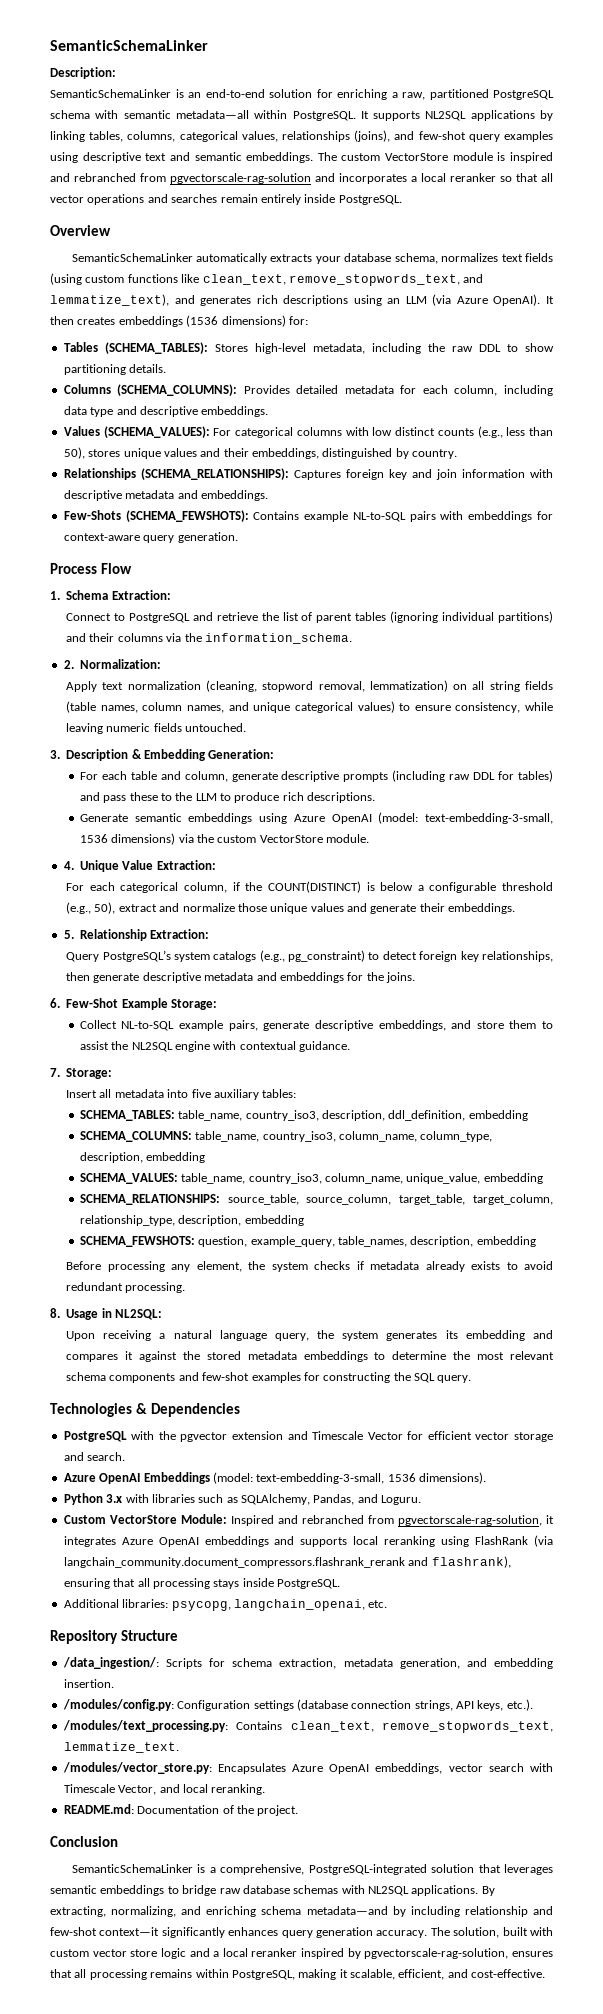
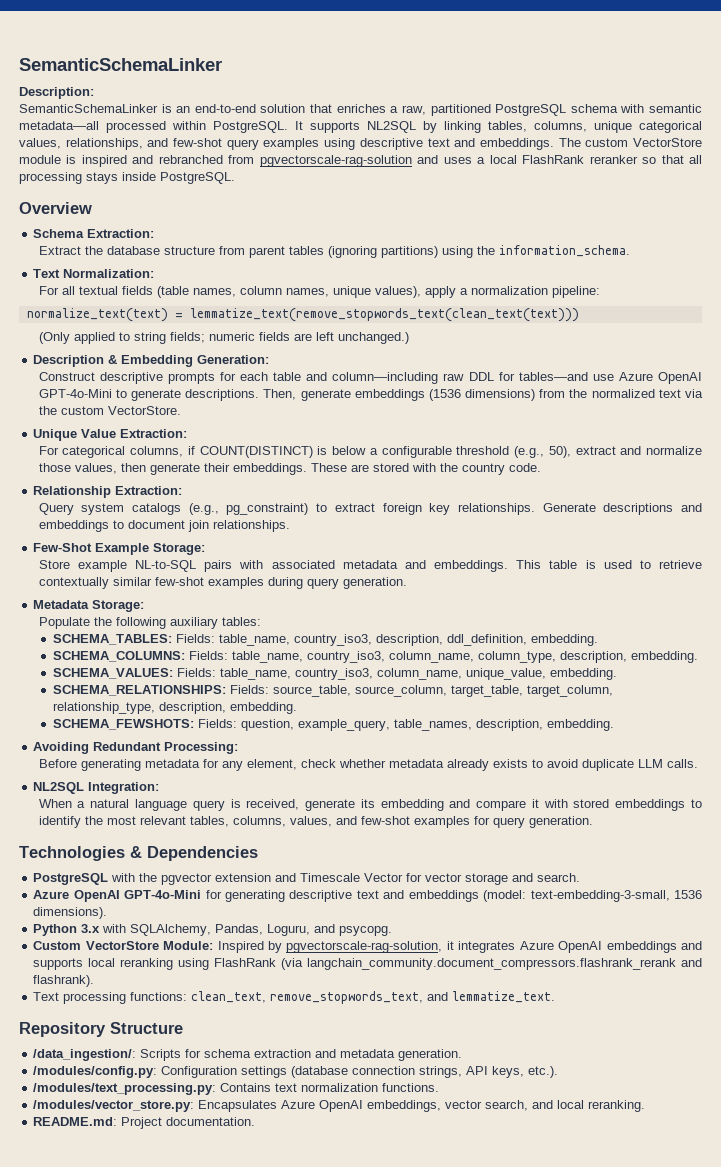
- SemanticSchemaLinker is an end-to-end solution for enriching a raw, partitioned PostgreSQL schema with semantic metadata—all within PostgreSQL.
+ SemanticSchemaLinker is an end-to-end solution that enriches a raw, partitioned PostgreSQL schema with semantic metadata—all processed within PostgreSQL.
- It supports NL2SQL applications by linking tables, columns, categorical values, relationships (joins), and few-shot query examples using descriptive text and semantic embeddings.
+ It supports NL2SQL by linking tables, columns, unique categorical values, relationships, and few-shot query examples using descriptive text and embeddings.
- The custom VectorStore module is inspired and rebranched from pgvectorscale-rag-solution and incorporates a local reranker so that all vector operations and searches remain entirely inside PostgreSQL.
+ The custom VectorStore module is inspired and rebranched from pgvectorscale-rag-solution and uses a local FlashRank reranker so that all processing stays inside PostgreSQL.
  Overview
- SemanticSchemaLinker automatically extracts your database schema, normalizes text fields (using custom functions like clean_text, remove_stopwords_text, and lemmatize_text), and generates rich descriptions using an LLM (via Azure OpenAI). It then creates embeddings (1536 dimensions) for:
- Tables (SCHEMA_TABLES): Stores high-level metadata, including the raw DDL to show partitioning details.
- Columns (SCHEMA_COLUMNS): Provides detailed metadata for each column, including data type and descriptive embeddings.
- Values (SCHEMA_VALUES): For categorical columns with low distinct counts (e.g., less than 50), stores unique values and their embeddings, distinguished by country.
- Relationships (SCHEMA_RELATIONSHIPS): Captures foreign key and join information with descriptive metadata and embeddings.
- Few-Shots (SCHEMA_FEWSHOTS): Contains example NL-to-SQL pairs with embeddings for context-aware query generation.
- Process Flow
- 1. Schema Extraction:
- Connect to PostgreSQL and retrieve the list of parent tables (ignoring individual partitions) and their columns via the information_schema.
+ Schema Extraction:
+ Extract the database structure from parent tables (ignoring partitions) using the information_schema.
- 2. Normalization:
+ Text Normalization:
- Apply text normalization (cleaning, stopword removal, lemmatization) on all string fields (table names, column names, and unique categorical values) to ensure consistency, while leaving numeric fields untouched.
- 3. Description & Embedding Generation:
- For each table and column, generate descriptive prompts (including raw DDL for tables) and pass these to the LLM to produce rich descriptions.
- Generate semantic embeddings using Azure OpenAI (model: text-embedding-3-small, 1536 dimensions) via the custom VectorStore module.
- 4. Unique Value Extraction:
+ For all textual fields (table names, column names, unique values), apply a normalization pipeline:
+ normalize_text(text) = lemmatize_text(remove_stopwords_text(clean_text(text)))
+ (Only applied to string fields; numeric fields are left unchanged.)
+ Description & Embedding Generation:
+ Construct descriptive prompts for each table and column—including raw DDL for tables—and use Azure OpenAI GPT-4o-Mini to generate descriptions. Then, generate embeddings (1536 dimensions) from the normalized text via the custom VectorStore.
+ Unique Value Extraction:
- For each categorical column, if the COUNT(DISTINCT) is below a configurable threshold (e.g., 50), extract and normalize those unique values and generate their embeddings.
- 5. Relationship Extraction:
+ For categorical columns, if COUNT(DISTINCT) is below a configurable threshold (e.g., 50), extract and normalize those values, then generate their embeddings. These are stored with the country code.
+ Relationship Extraction:
- Query PostgreSQL’s system catalogs (e.g., pg_constraint) to detect foreign key relationships, then generate descriptive metadata and embeddings for the joins.
- 6. Few-Shot Example Storage:
- Collect NL-to-SQL example pairs, generate descriptive embeddings, and store them to assist the NL2SQL engine with contextual guidance.
- 7. Storage:
- Insert all metadata into five auxiliary tables:
+ Query system catalogs (e.g., pg_constraint) to extract foreign key relationships. Generate descriptions and embeddings to document join relationships.
+ Few-Shot Example Storage:
+ Store example NL-to-SQL pairs with associated metadata and embeddings. This table is used to retrieve contextually similar few-shot examples during query generation.
+ Metadata Storage:
+ Populate the following auxiliary tables:
- SCHEMA_TABLES: table_name, country_iso3, description, ddl_definition, embedding
+ SCHEMA_TABLES: Fields: table_name, country_iso3, description, ddl_definition, embedding.
- SCHEMA_COLUMNS: table_name, country_iso3, column_name, column_type, description, embedding
+ SCHEMA_COLUMNS: Fields: table_name, country_iso3, column_name, column_type, description, embedding.
- SCHEMA_VALUES: table_name, country_iso3, column_name, unique_value, embedding
+ SCHEMA_VALUES: Fields: table_name, country_iso3, column_name, unique_value, embedding.
- SCHEMA_RELATIONSHIPS: source_table, source_column, target_table, target_column, relationship_type, description, embedding
+ SCHEMA_RELATIONSHIPS: Fields: source_table, source_column, target_table, target_column, relationship_type, description, embedding.
- SCHEMA_FEWSHOTS: question, example_query, table_names, description, embedding
- Before processing any element, the system checks if metadata already exists to avoid redundant processing.
- 8. Usage in NL2SQL:
- Upon receiving a natural language query, the system generates its embedding and compares it against the stored metadata embeddings to determine the most relevant schema components and few-shot examples for constructing the SQL query.
+ SCHEMA_FEWSHOTS: Fields: question, example_query, table_names, description, embedding.
+ Avoiding Redundant Processing:
+ Before generating metadata for any element, check whether metadata already exists to avoid duplicate LLM calls.
+ NL2SQL Integration:
+ When a natural language query is received, generate its embedding and compare it with stored embeddings to identify the most relevant tables, columns, values, and few-shot examples for query generation.
- PostgreSQL with the pgvector extension and Timescale Vector for efficient vector storage and search.
+ PostgreSQL with the pgvector extension and Timescale Vector for vector storage and search.
- Azure OpenAI Embeddings (model: text-embedding-3-small, 1536 dimensions).
+ Azure OpenAI GPT-4o-Mini for generating descriptive text and embeddings (model: text-embedding-3-small, 1536 dimensions).
- Python 3.x with libraries such as SQLAlchemy, Pandas, and Loguru.
+ Python 3.x with SQLAlchemy, Pandas, Loguru, and psycopg.
- Custom VectorStore Module: Inspired and rebranched from pgvectorscale-rag-solution, it integrates Azure OpenAI embeddings and supports local reranking using FlashRank (via langchain_community.document_compressors.flashrank_rerank and flashrank), ensuring that all processing stays inside PostgreSQL.
- Additional libraries: psycopg, langchain_openai, etc.
+ Custom VectorStore Module: Inspired by pgvectorscale-rag-solution, it integrates Azure OpenAI embeddings and supports local reranking using FlashRank (via langchain_community.document_compressors.flashrank_rerank and flashrank).
+ Text processing functions: clean_text, remove_stopwords_text, and lemmatize_text.
- /data_ingestion/: Scripts for schema extraction, metadata generation, and embedding insertion.
+ /data_ingestion/: Scripts for schema extraction and metadata generation.
- /modules/text_processing.py: Contains clean_text, remove_stopwords_text, lemmatize_text.
+ /modules/text_processing.py: Contains text normalization functions.
- /modules/vector_store.py: Encapsulates Azure OpenAI embeddings, vector search with Timescale Vector, and local reranking.
+ /modules/vector_store.py: Encapsulates Azure OpenAI embeddings, vector search, and local reranking.
- README.md: Documentation of the project.
- Conclusion
- SemanticSchemaLinker is a comprehensive, PostgreSQL-integrated solution that leverages semantic embeddings to bridge raw database schemas with NL2SQL applications. By extracting, normalizing, and enriching schema metadata—and by including relationship and few-shot context—it significantly enhances query generation accuracy. The solution, built with custom vector store logic and a local reranker inspired by pgvectorscale-rag-solution, ensures that all processing remains within PostgreSQL, making it scalable, efficient, and cost-effective.
+ README.md: Project documentation.

